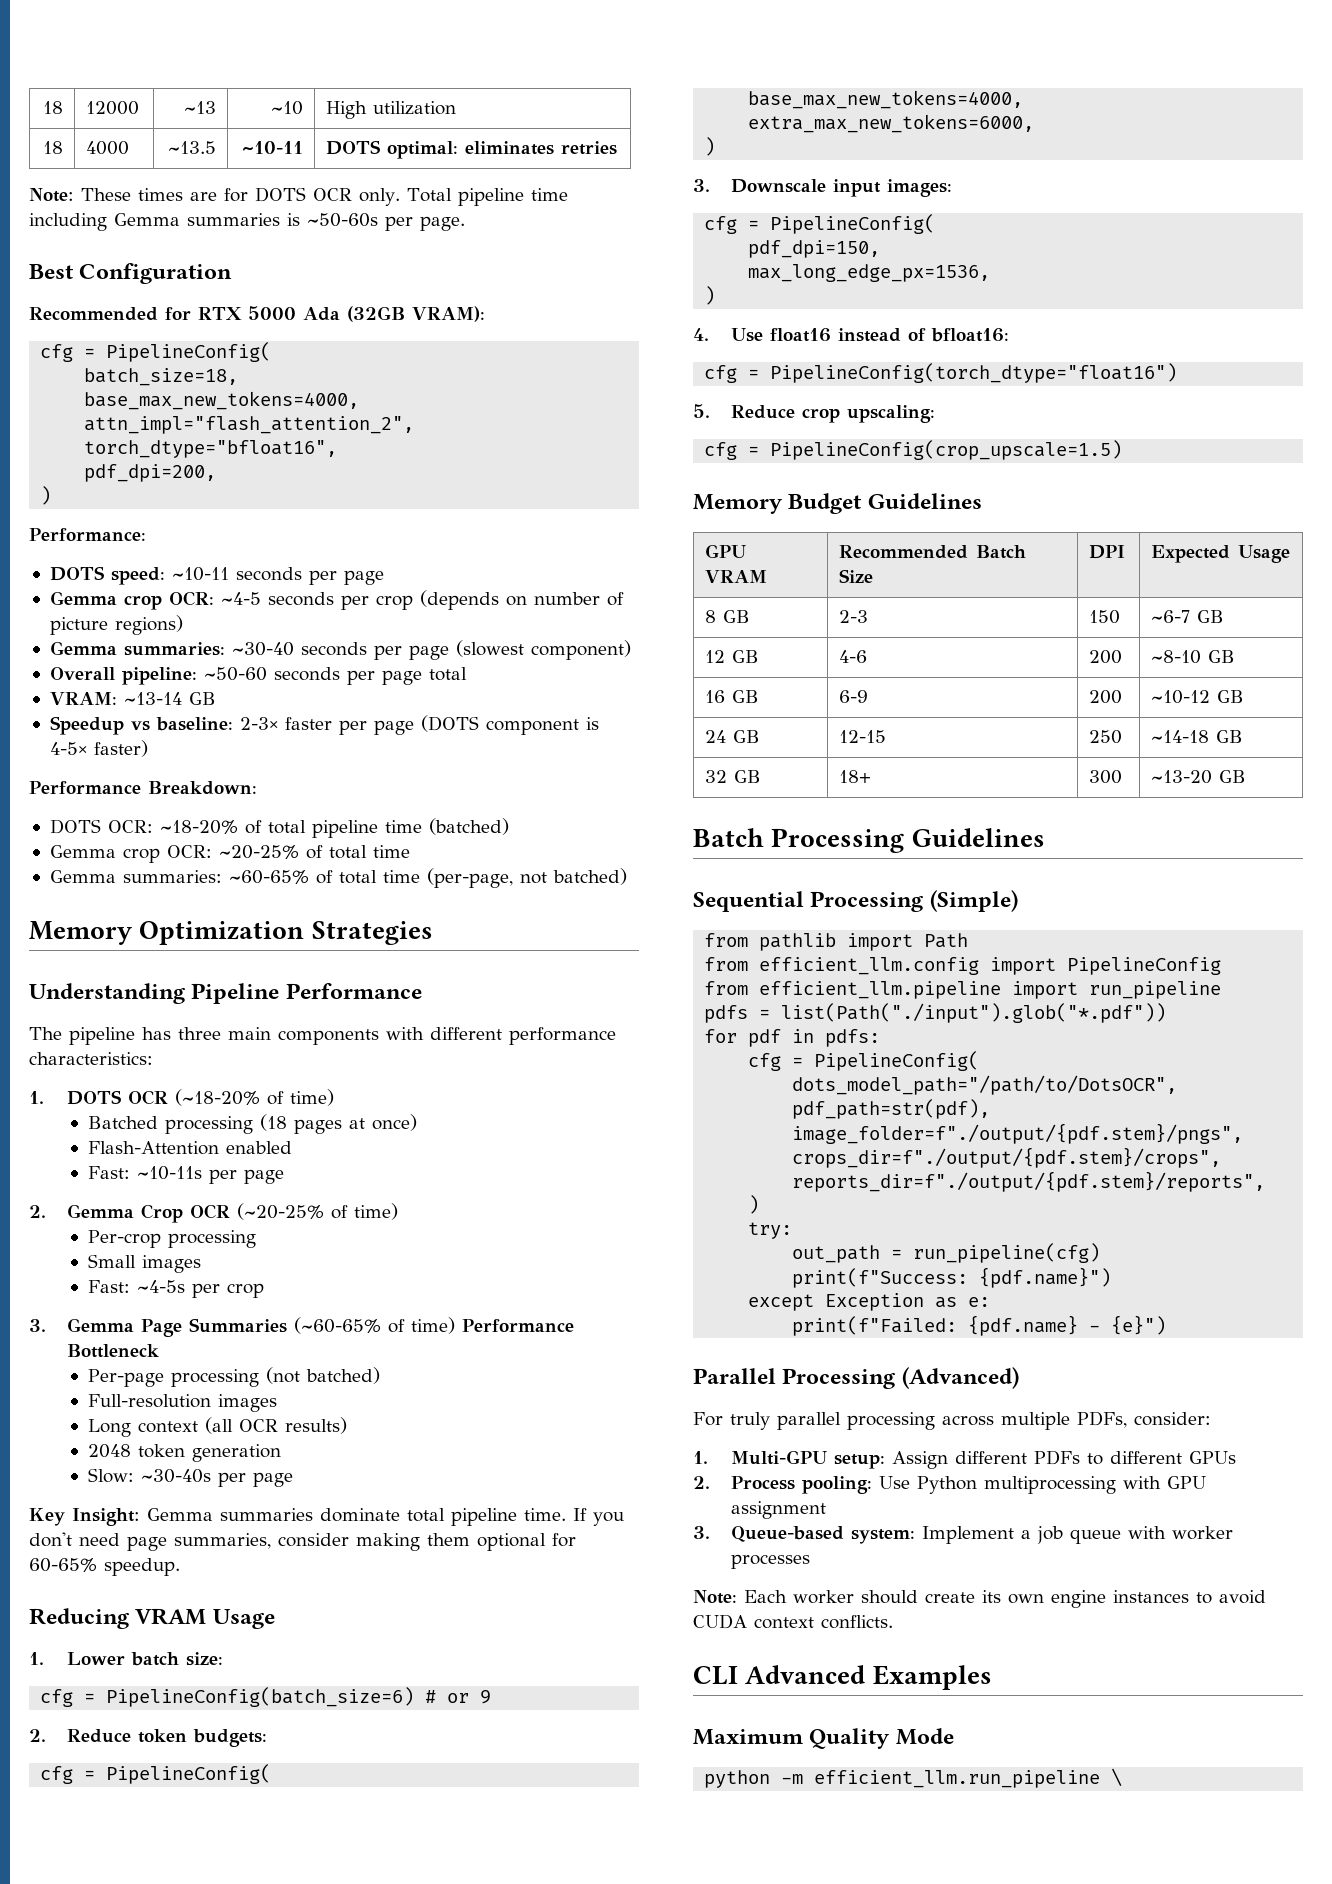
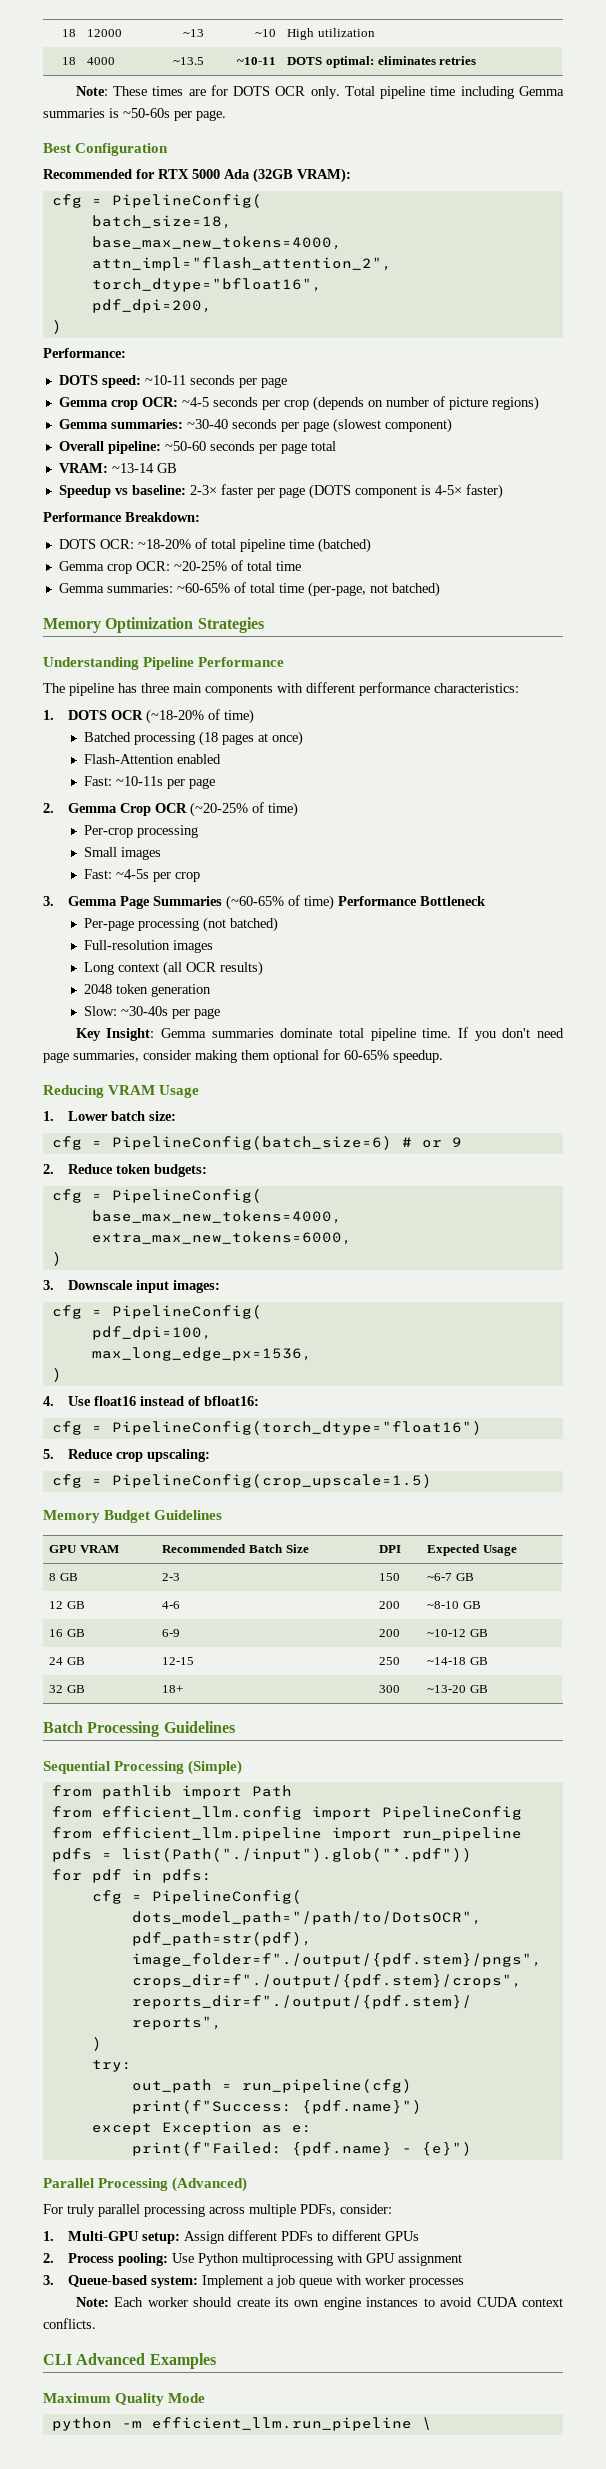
- pdf_dpi=150,
+ pdf_dpi=100,

